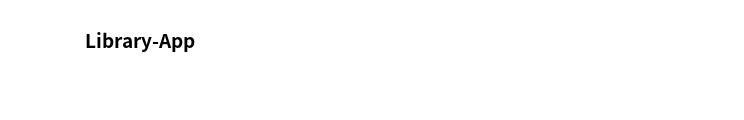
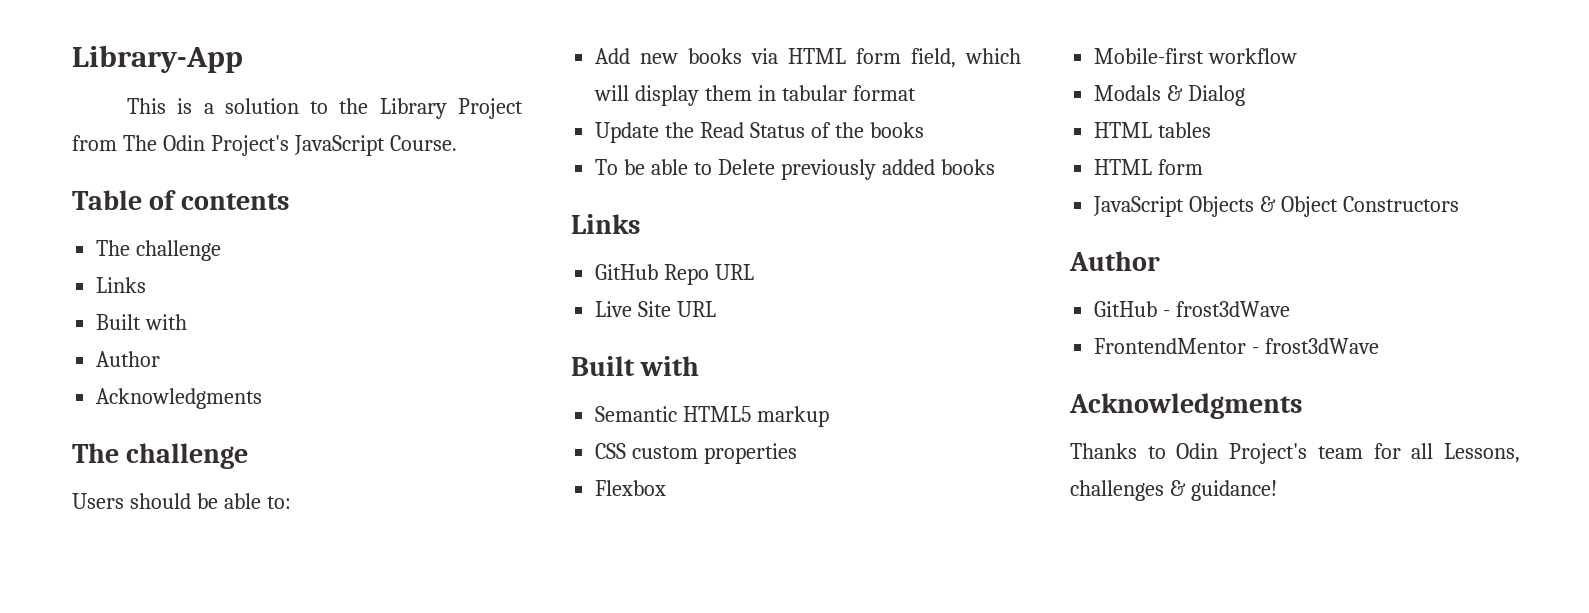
+ This is a solution to the Library Project from The Odin Project's JavaScript Course.
+ Table of contents
+ The challenge
+ Links
+ Built with
+ Author
+ Acknowledgments
+ The challenge
+ Users should be able to:
+ Add new books via HTML form field, which will display them in tabular format
+ Update the Read Status of the books
+ To be able to Delete previously added books
+ Links
+ GitHub Repo URL
+ Live Site URL
+ Built with
+ Semantic HTML5 markup
+ CSS custom properties
+ Flexbox
+ Mobile-first workflow
+ Modals & Dialog
+ HTML tables
+ HTML form
+ JavaScript Objects & Object Constructors
+ Author
+ GitHub - frost3dWave
+ FrontendMentor - frost3dWave
+ Acknowledgments
+ Thanks to Odin Project's team for all Lessons, challenges & guidance!

